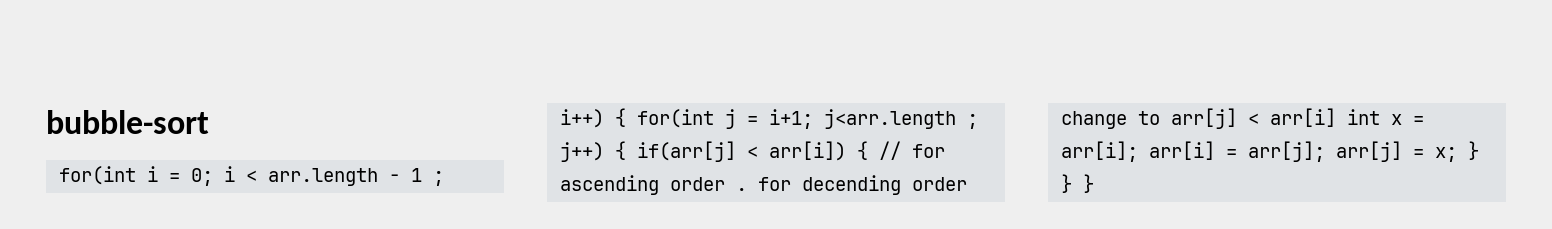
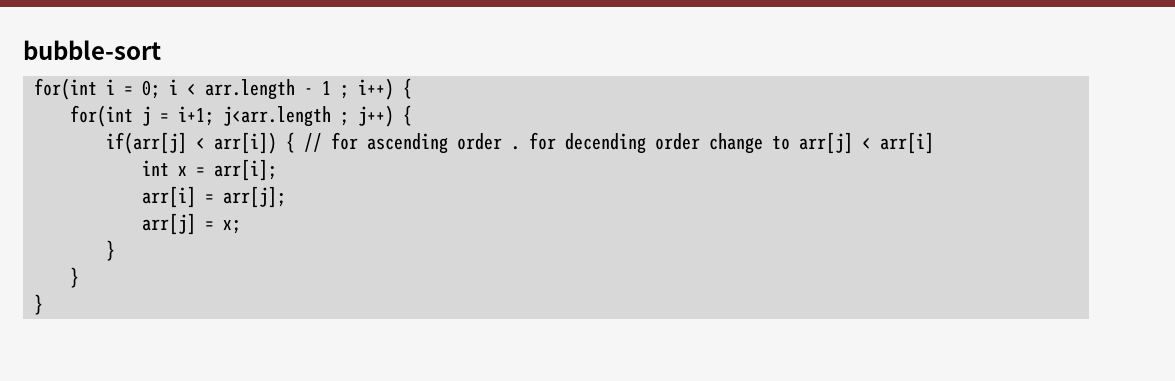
- for(int i = 0; i < arr.length - 1 ; i++) { for(int j = i+1; j<arr.length ; j++) { if(arr[j] < arr[i]) { // for ascending order . for decending order change to arr[j] < arr[i] int x = arr[i]; arr[i] = arr[j]; arr[j] = x; } } }
+ for(int i = 0; i < arr.length - 1 ; i++) {
+ for(int j = i+1; j<arr.length ; j++) {
+ if(arr[j] < arr[i]) { // for ascending order . for decending order change to arr[j] < arr[i]
+ int x = arr[i];
+ arr[i] = arr[j];
+ arr[j] = x;
+ }
+ }
+ }

